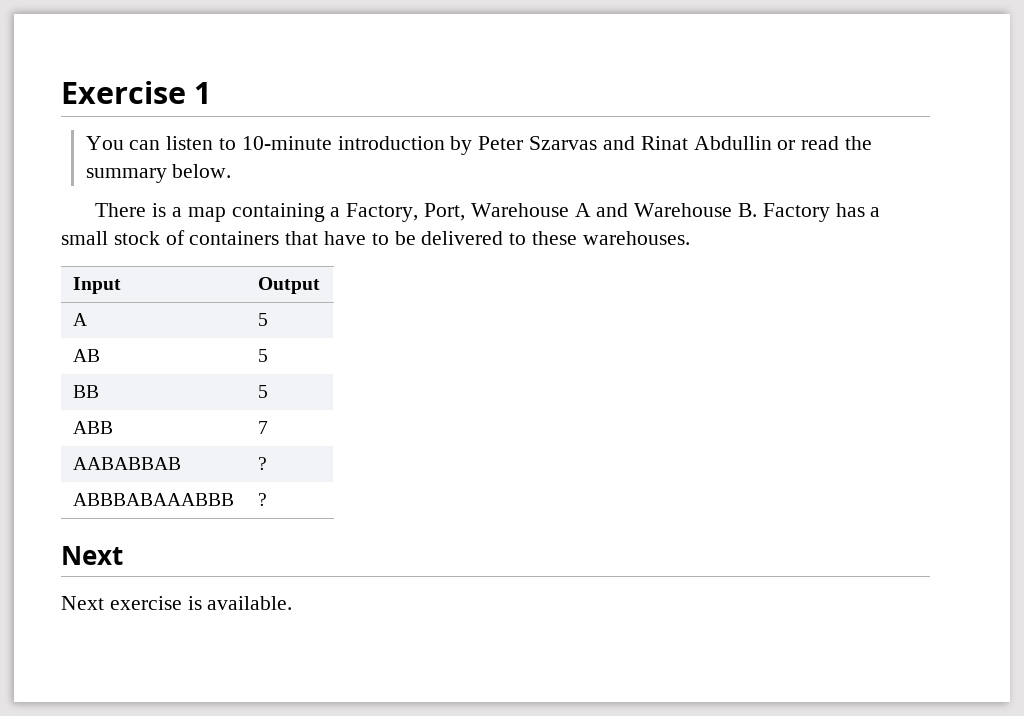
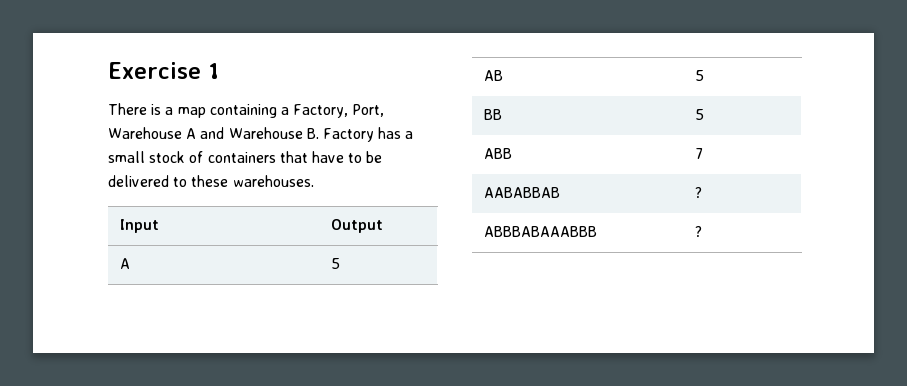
- You can listen to 10-minute introduction by Peter Szarvas and Rinat Abdullin or read the summary below.
  ABBBABAAABBB | ?
- Next
- Next exercise is available.

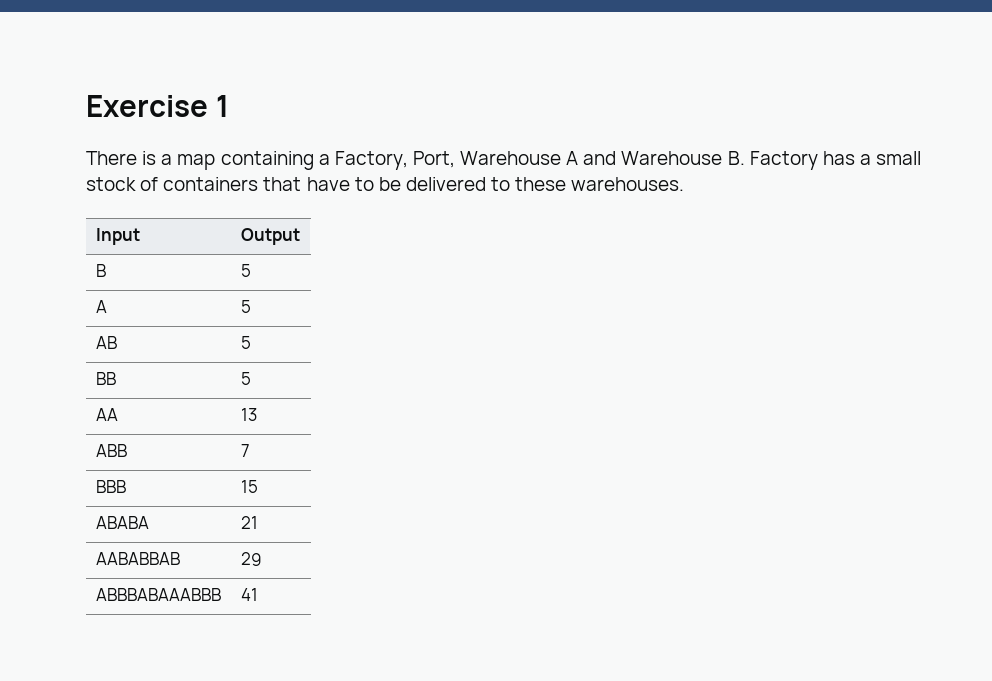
+ B | 5
+ AA | 13
+ BBB | 15
+ ABABA | 21
- AABABBAB | ?
+ AABABBAB | 29
- ABBBABAAABBB | ?
+ ABBBABAAABBB | 41

